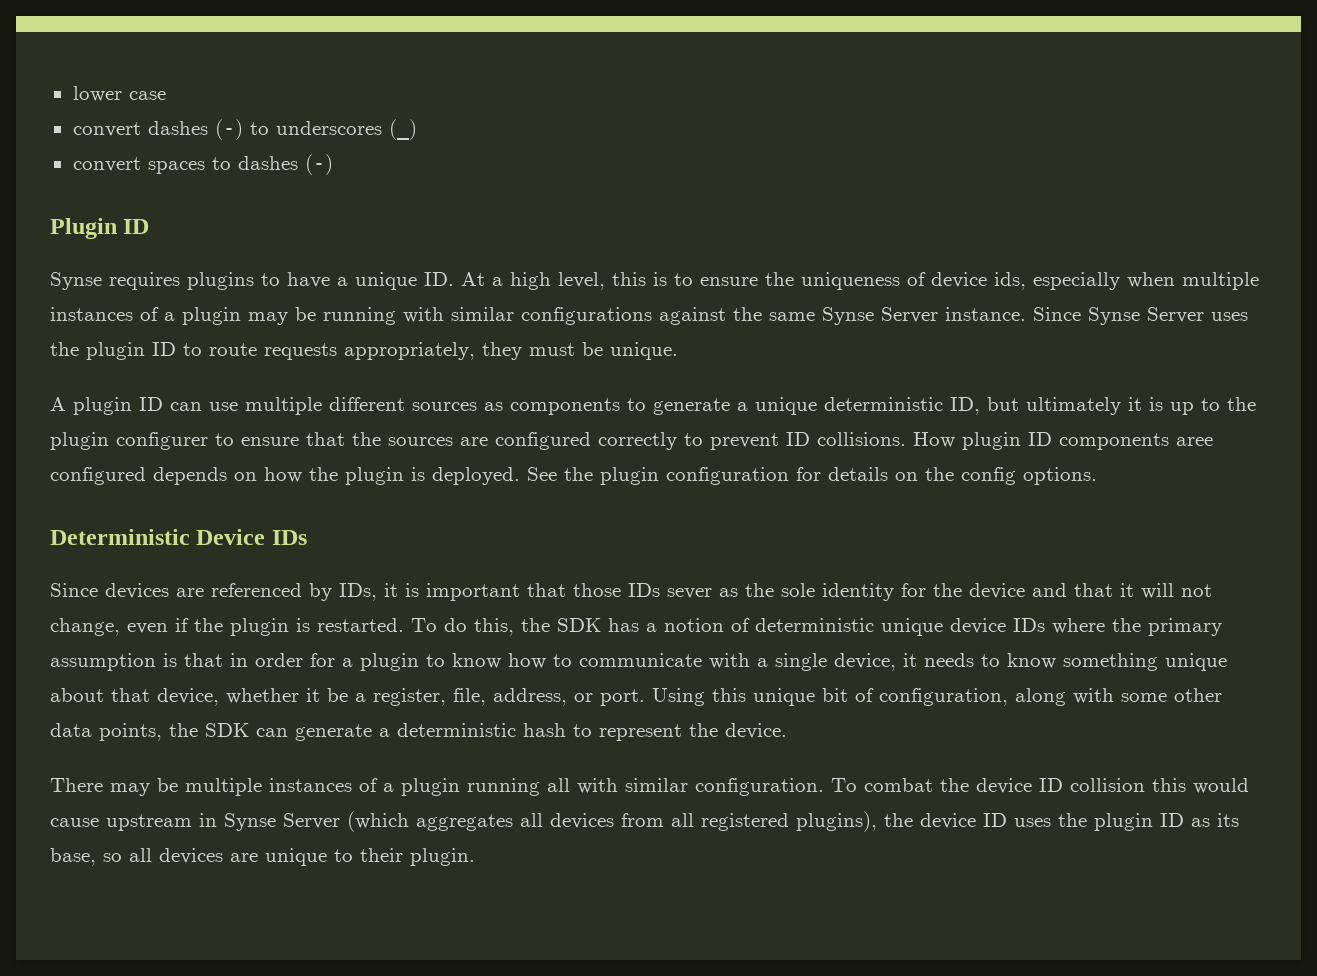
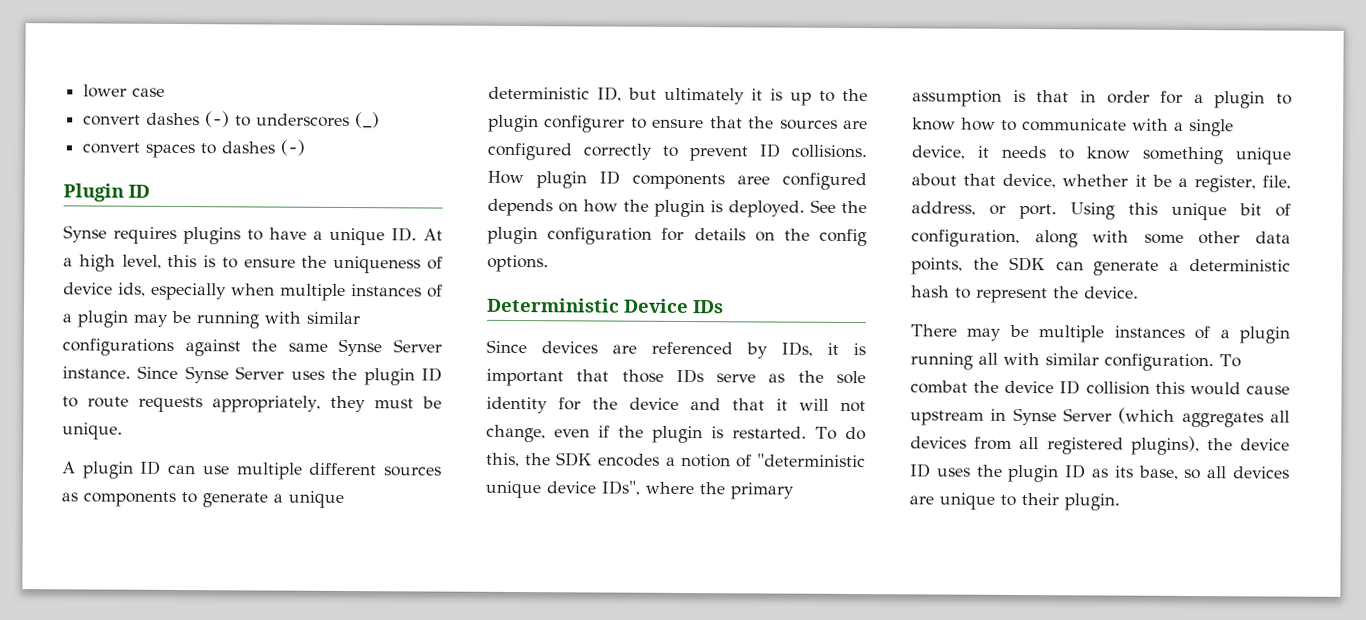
- Since devices are referenced by IDs, it is important that those IDs sever as the sole identity for the device and that it will not change, even if the plugin is restarted.
+ Since devices are referenced by IDs, it is important that those IDs serve as the sole identity for the device and that it will not change, even if the plugin is restarted.
- To do this, the SDK has a notion of deterministic unique device IDs where the primary assumption is that in order for a plugin to know how to communicate with a single device, it needs to know something unique about that device, whether it be a register, file, address, or port.
+ To do this, the SDK encodes a notion of "deterministic unique device IDs", where the primary assumption is that in order for a plugin to know how to communicate with a single device, it needs to know something unique about that device, whether it be a register, file, address, or port.

